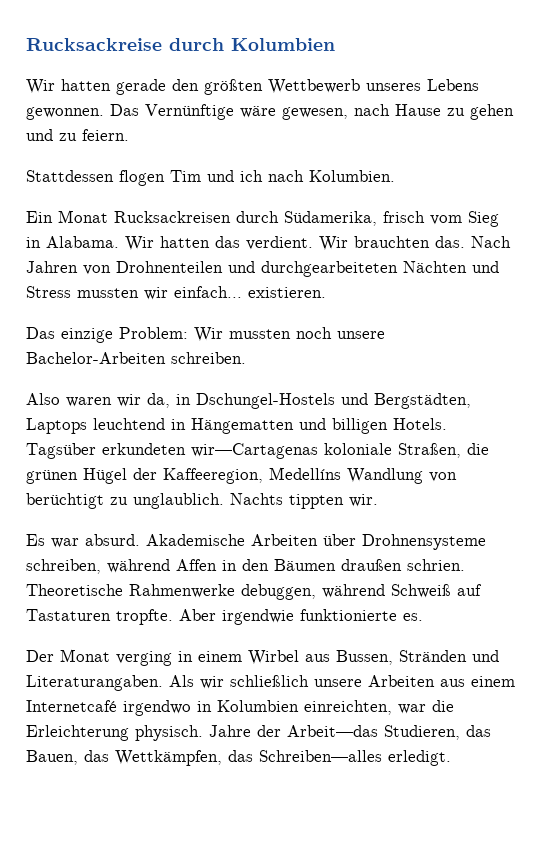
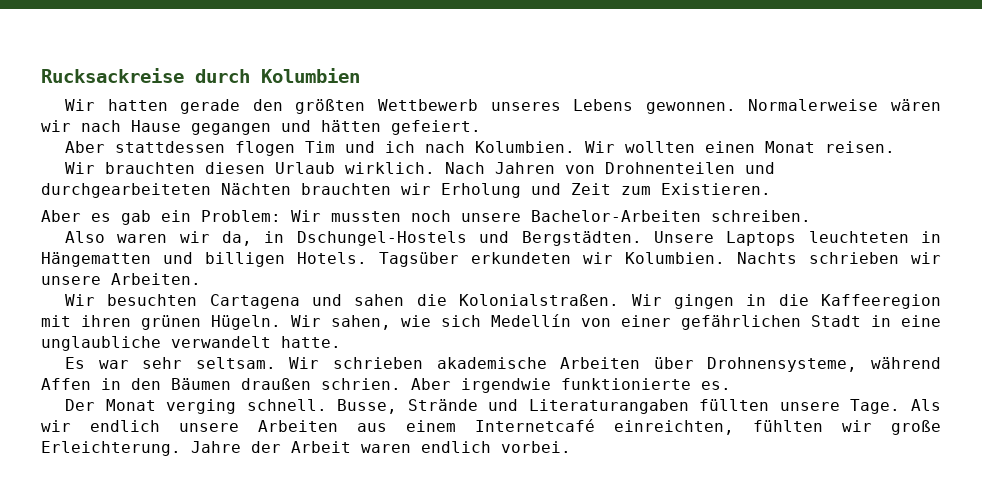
- Das Vernünftige wäre gewesen, nach Hause zu gehen und zu feiern.
- Stattdessen flogen Tim und ich nach Kolumbien.
- Ein Monat Rucksackreisen durch Südamerika, frisch vom Sieg in Alabama. Wir hatten das verdient. Wir brauchten das.
+ Normalerweise wären wir nach Hause gegangen und hätten gefeiert.
+ Aber stattdessen flogen Tim und ich nach Kolumbien. Wir wollten einen Monat reisen.
+ Wir brauchten diesen Urlaub wirklich.
- Nach Jahren von Drohnenteilen und durchgearbeiteten Nächten und Stress mussten wir einfach... existieren.
- Das einzige Problem: Wir mussten noch unsere Bachelor-Arbeiten schreiben.
+ Nach Jahren von Drohnenteilen und durchgearbeiteten Nächten brauchten wir Erholung und Zeit zum Existieren.
+ Aber es gab ein Problem: Wir mussten noch unsere Bachelor-Arbeiten schreiben.
- Also waren wir da, in Dschungel-Hostels und Bergstädten, Laptops leuchtend in Hängematten und billigen Hotels.
+ Also waren wir da, in Dschungel-Hostels und Bergstädten. Unsere Laptops leuchteten in Hängematten und billigen Hotels.
- Tagsüber erkundeten wir—Cartagenas koloniale Straßen, die grünen Hügel der Kaffeeregion, Medellíns Wandlung von berüchtigt zu unglaublich. Nachts tippten wir.
- Es war absurd. Akademische Arbeiten über Drohnensysteme schreiben, während Affen in den Bäumen draußen schrien.
+ Tagsüber erkundeten wir Kolumbien. Nachts schrieben wir unsere Arbeiten.
+ Wir besuchten Cartagena und sahen die Kolonialstraßen. Wir gingen in die Kaffeeregion mit ihren grünen Hügeln. Wir sahen, wie sich Medellín von einer gefährlichen Stadt in eine unglaubliche verwandelt hatte.
+ Es war sehr seltsam. Wir schrieben akademische Arbeiten über Drohnensysteme, während Affen in den Bäumen draußen schrien.
- Theoretische Rahmenwerke debuggen, während Schweiß auf Tastaturen tropfte.
- Der Monat verging in einem Wirbel aus Bussen, Stränden und Literaturangaben.
+ Der Monat verging schnell. Busse, Strände und Literaturangaben füllten unsere Tage.
- Als wir schließlich unsere Arbeiten aus einem Internetcafé irgendwo in Kolumbien einreichten, war die Erleichterung physisch. Jahre der Arbeit—das Studieren, das Bauen, das Wettkämpfen, das Schreiben—alles erledigt.
+ Als wir endlich unsere Arbeiten aus einem Internetcafé einreichten, fühlten wir große Erleichterung. Jahre der Arbeit waren endlich vorbei.

